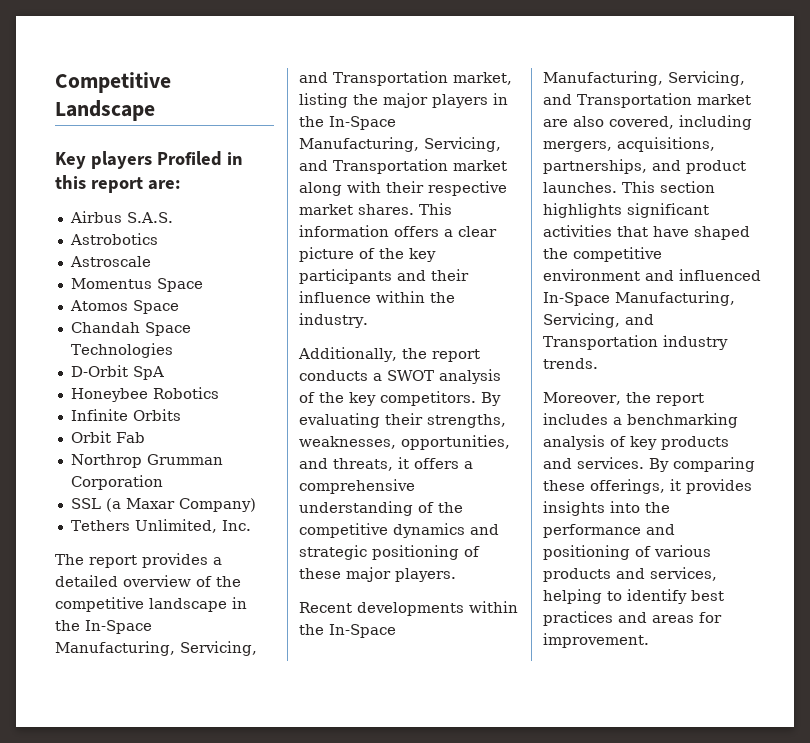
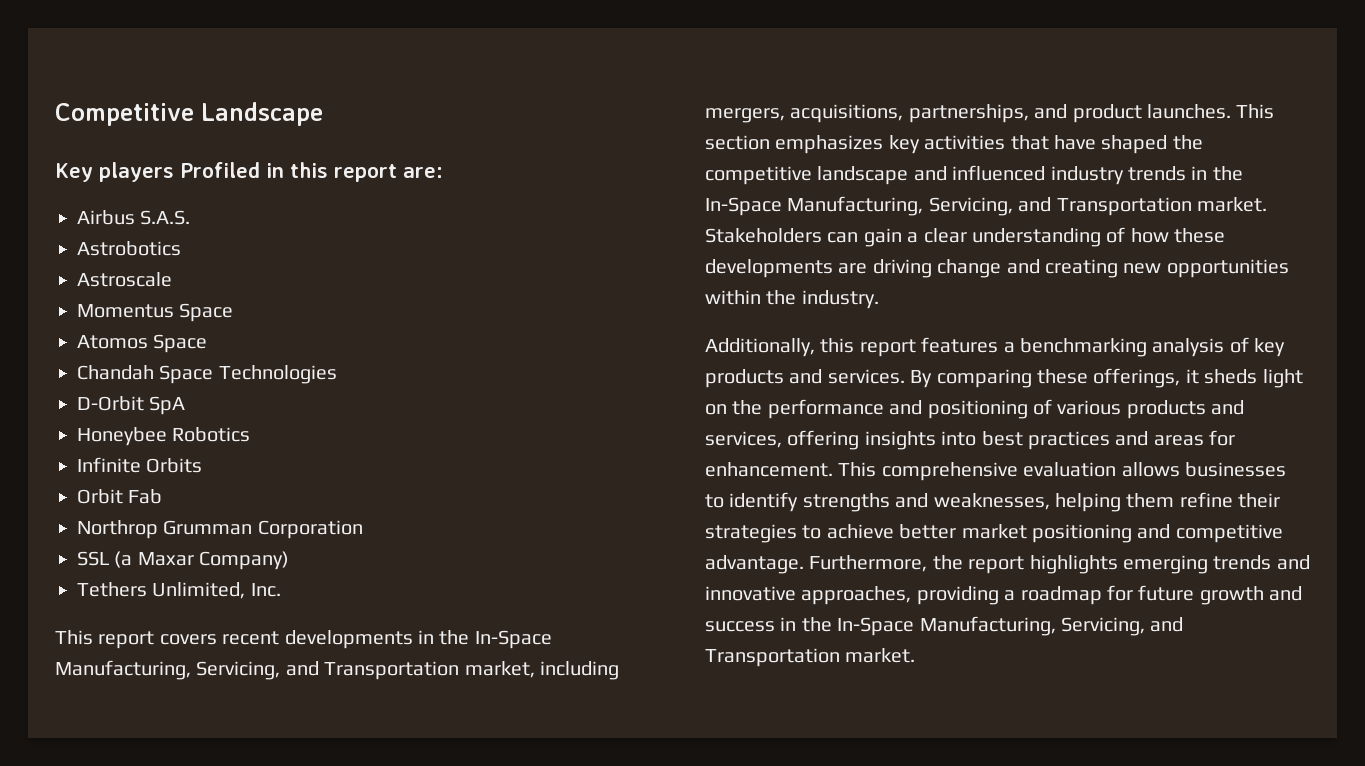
- The report provides a detailed overview of the competitive landscape in the In-Space Manufacturing, Servicing, and Transportation market, listing the major players in the In-Space Manufacturing, Servicing, and Transportation market along with their respective market shares. This information offers a clear picture of the key participants and their influence within the industry.
- Additionally, the report conducts a SWOT analysis of the key competitors. By evaluating their strengths, weaknesses, opportunities, and threats, it offers a comprehensive understanding of the competitive dynamics and strategic positioning of these major players.
- Recent developments within the In-Space Manufacturing, Servicing, and Transportation market are also covered, including mergers, acquisitions, partnerships, and product launches.
+ This report covers recent developments in the In-Space Manufacturing, Servicing, and Transportation market, including mergers, acquisitions, partnerships, and product launches.
- This section highlights significant activities that have shaped the competitive environment and influenced In-Space Manufacturing, Servicing, and Transportation industry trends.
- Moreover, the report includes a benchmarking analysis of key products and services.
+ This section emphasizes key activities that have shaped the competitive landscape and influenced industry trends in the In-Space Manufacturing, Servicing, and Transportation market. Stakeholders can gain a clear understanding of how these developments are driving change and creating new opportunities within the industry.
+ Additionally, this report features a benchmarking analysis of key products and services.
- By comparing these offerings, it provides insights into the performance and positioning of various products and services, helping to identify best practices and areas for improvement.
+ By comparing these offerings, it sheds light on the performance and positioning of various products and services, offering insights into best practices and areas for enhancement. This comprehensive evaluation allows businesses to identify strengths and weaknesses, helping them refine their strategies to achieve better market positioning and competitive advantage. Furthermore, the report highlights emerging trends and innovative approaches, providing a roadmap for future growth and success in the In-Space Manufacturing, Servicing, and Transportation market.

